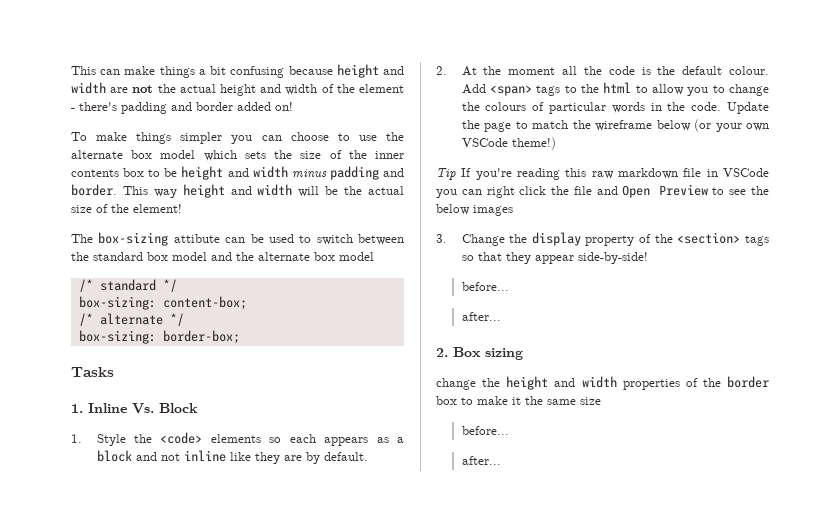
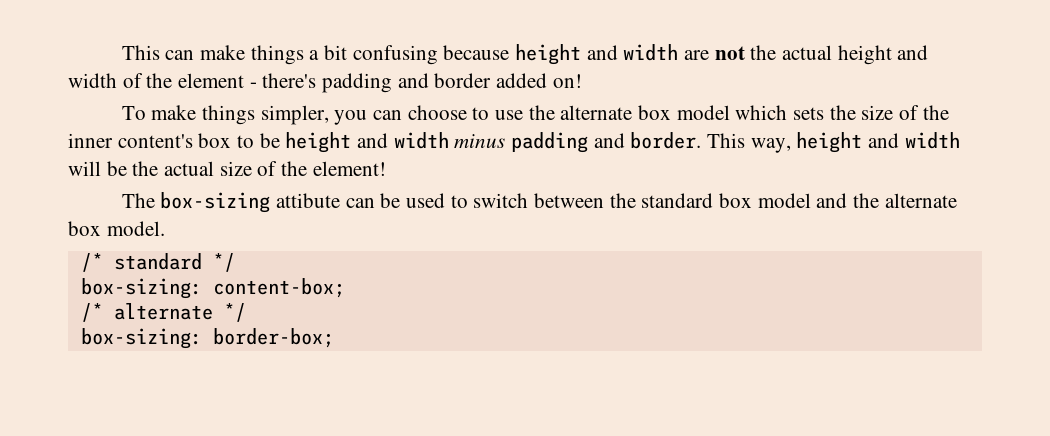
- To make things simpler you can choose to use the alternate box model which sets the size of the inner contents box to be height and width minus padding and border.
+ To make things simpler, you can choose to use the alternate box model which sets the size of the inner content's box to be height and width minus padding and border.
- This way height and width will be the actual size of the element!
+ This way, height and width will be the actual size of the element!
- The box-sizing attibute can be used to switch between the standard box model and the alternate box model
+ The box-sizing attibute can be used to switch between the standard box model and the alternate box model.
- Tasks
- 1. Inline Vs. Block
- 1. Style the <code> elements so each appears as a block and not inline like they are by default.
- 2. At the moment all the code is the default colour. Add <span> tags to the html to allow you to change the colours of particular words in the code. Update the page to match the wireframe below (or your own VSCode theme!)
- Tip If you're reading this raw markdown file in VSCode you can right click the file and Open Preview to see the below images
- 3. Change the display property of the <section> tags so that they appear side-by-side!
- before...
- after...
- 2. Box sizing
- change the height and width properties of the border box to make it the same size
- before...
- after...

